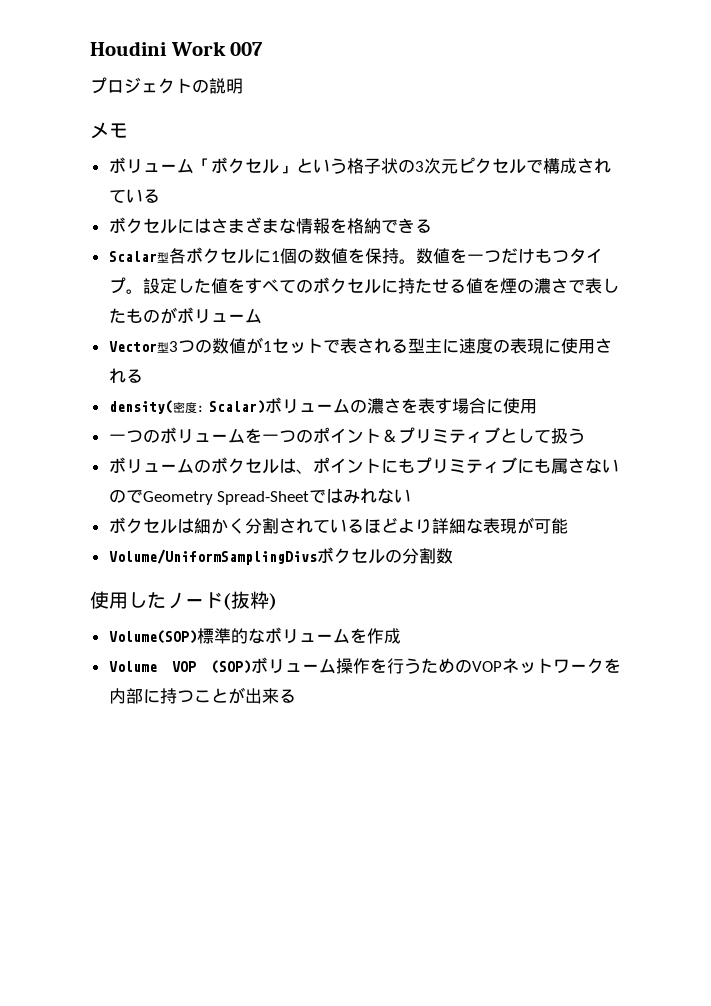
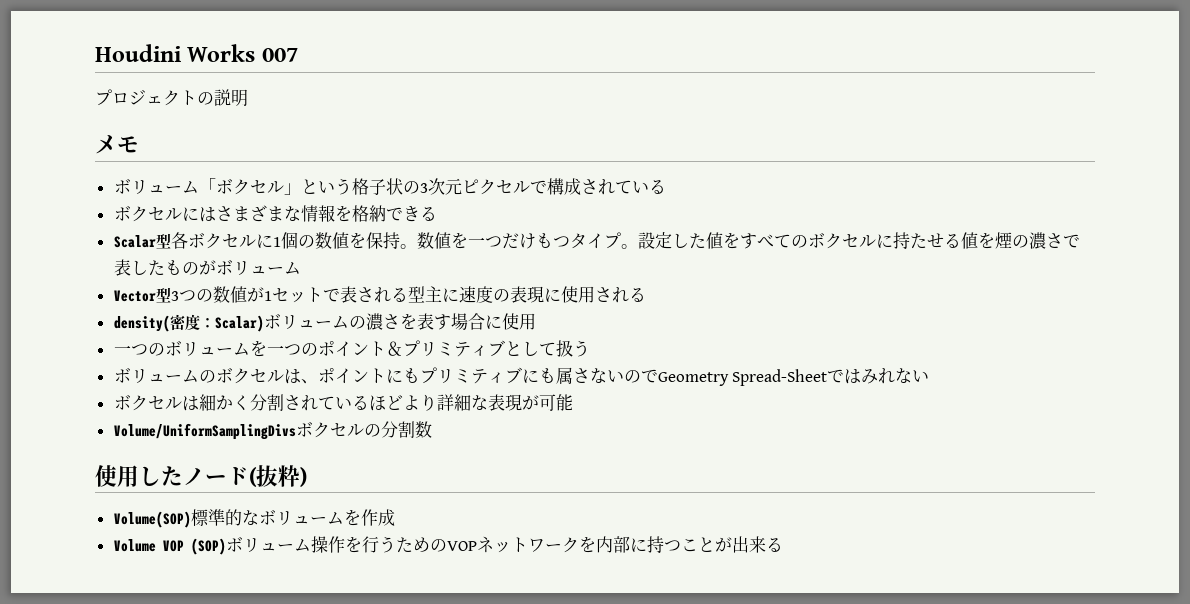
- Houdini Work 007
+ Houdini Works 007

